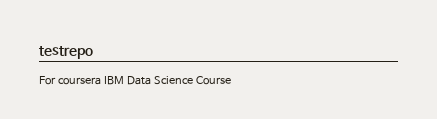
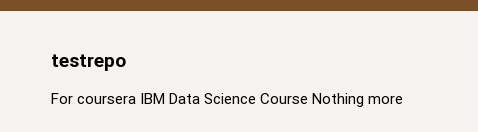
- For coursera IBM Data Science Course
+ For coursera IBM Data Science Course Nothing more

